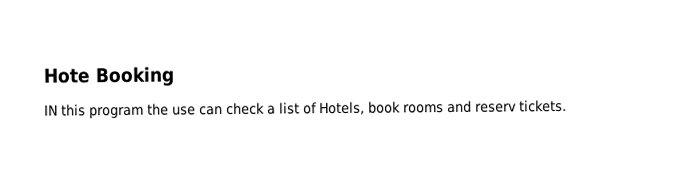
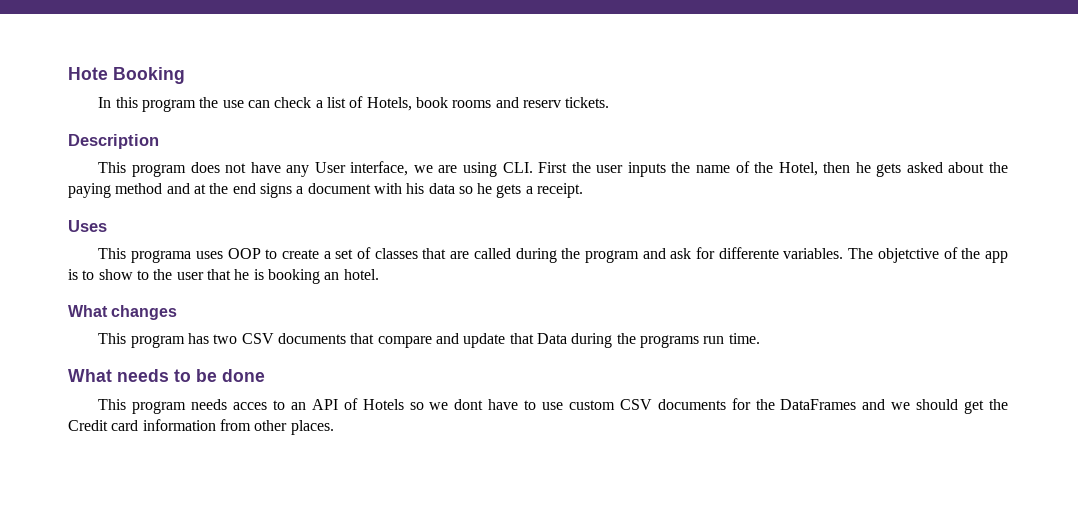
- IN this program the use can check a list of Hotels, book rooms and reserv tickets.
+ In this program the use can check a list of Hotels, book rooms and reserv tickets.
+ Description
+ This program does not have any User interface, we are using CLI. First the user inputs the name of the Hotel, then he gets asked about the paying method and at the end signs a document with his data so he gets a receipt.
+ Uses
+ This programa uses OOP to create a set of classes that are called during the program and ask for differente variables. The objetctive of the app is to show to the user that he is booking an hotel.
+ What changes
+ This program has two CSV documents that compare and update that Data during the programs run time.
+ What needs to be done
+ This program needs acces to an API of Hotels so we dont have to use custom CSV documents for the DataFrames and we should get the Credit card information from other places.

